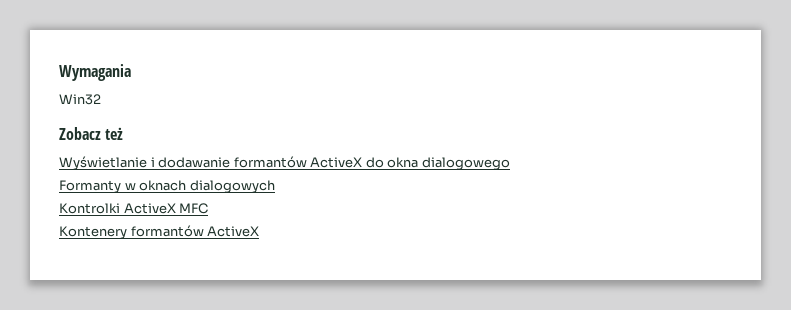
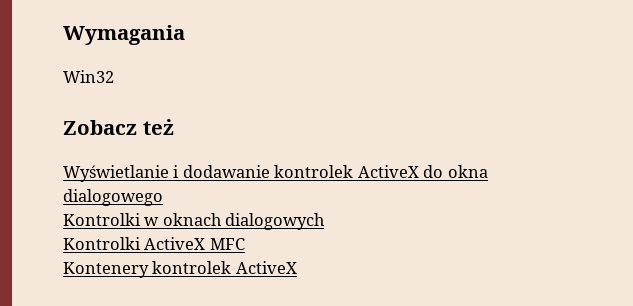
- Wyświetlanie i dodawanie formantów ActiveX do okna dialogowego
+ Wyświetlanie i dodawanie kontrolek ActiveX do okna dialogowego
- Formanty w oknach dialogowych
+ Kontrolki w oknach dialogowych
- Kontenery formantów ActiveX
+ Kontenery kontrolek ActiveX

